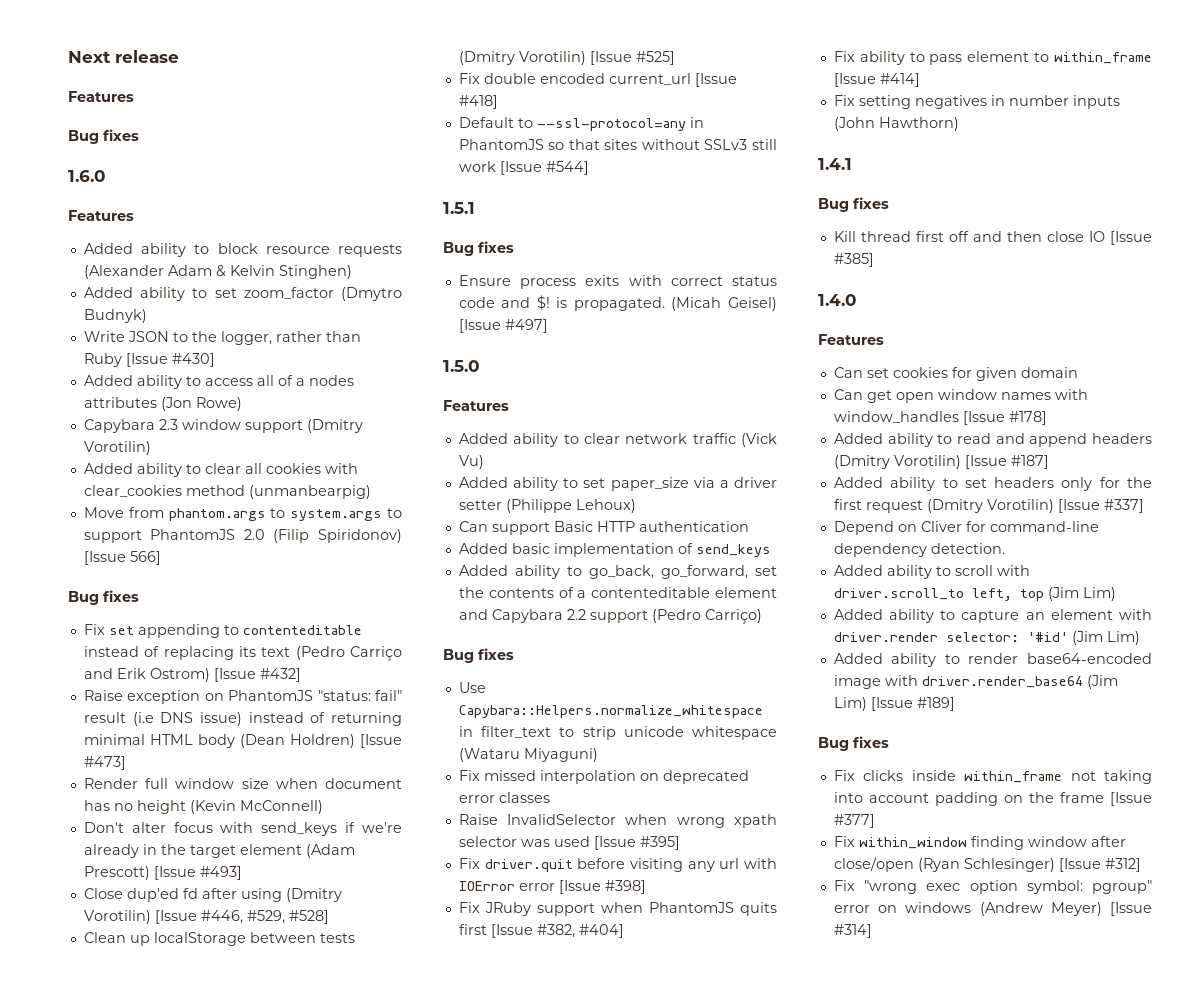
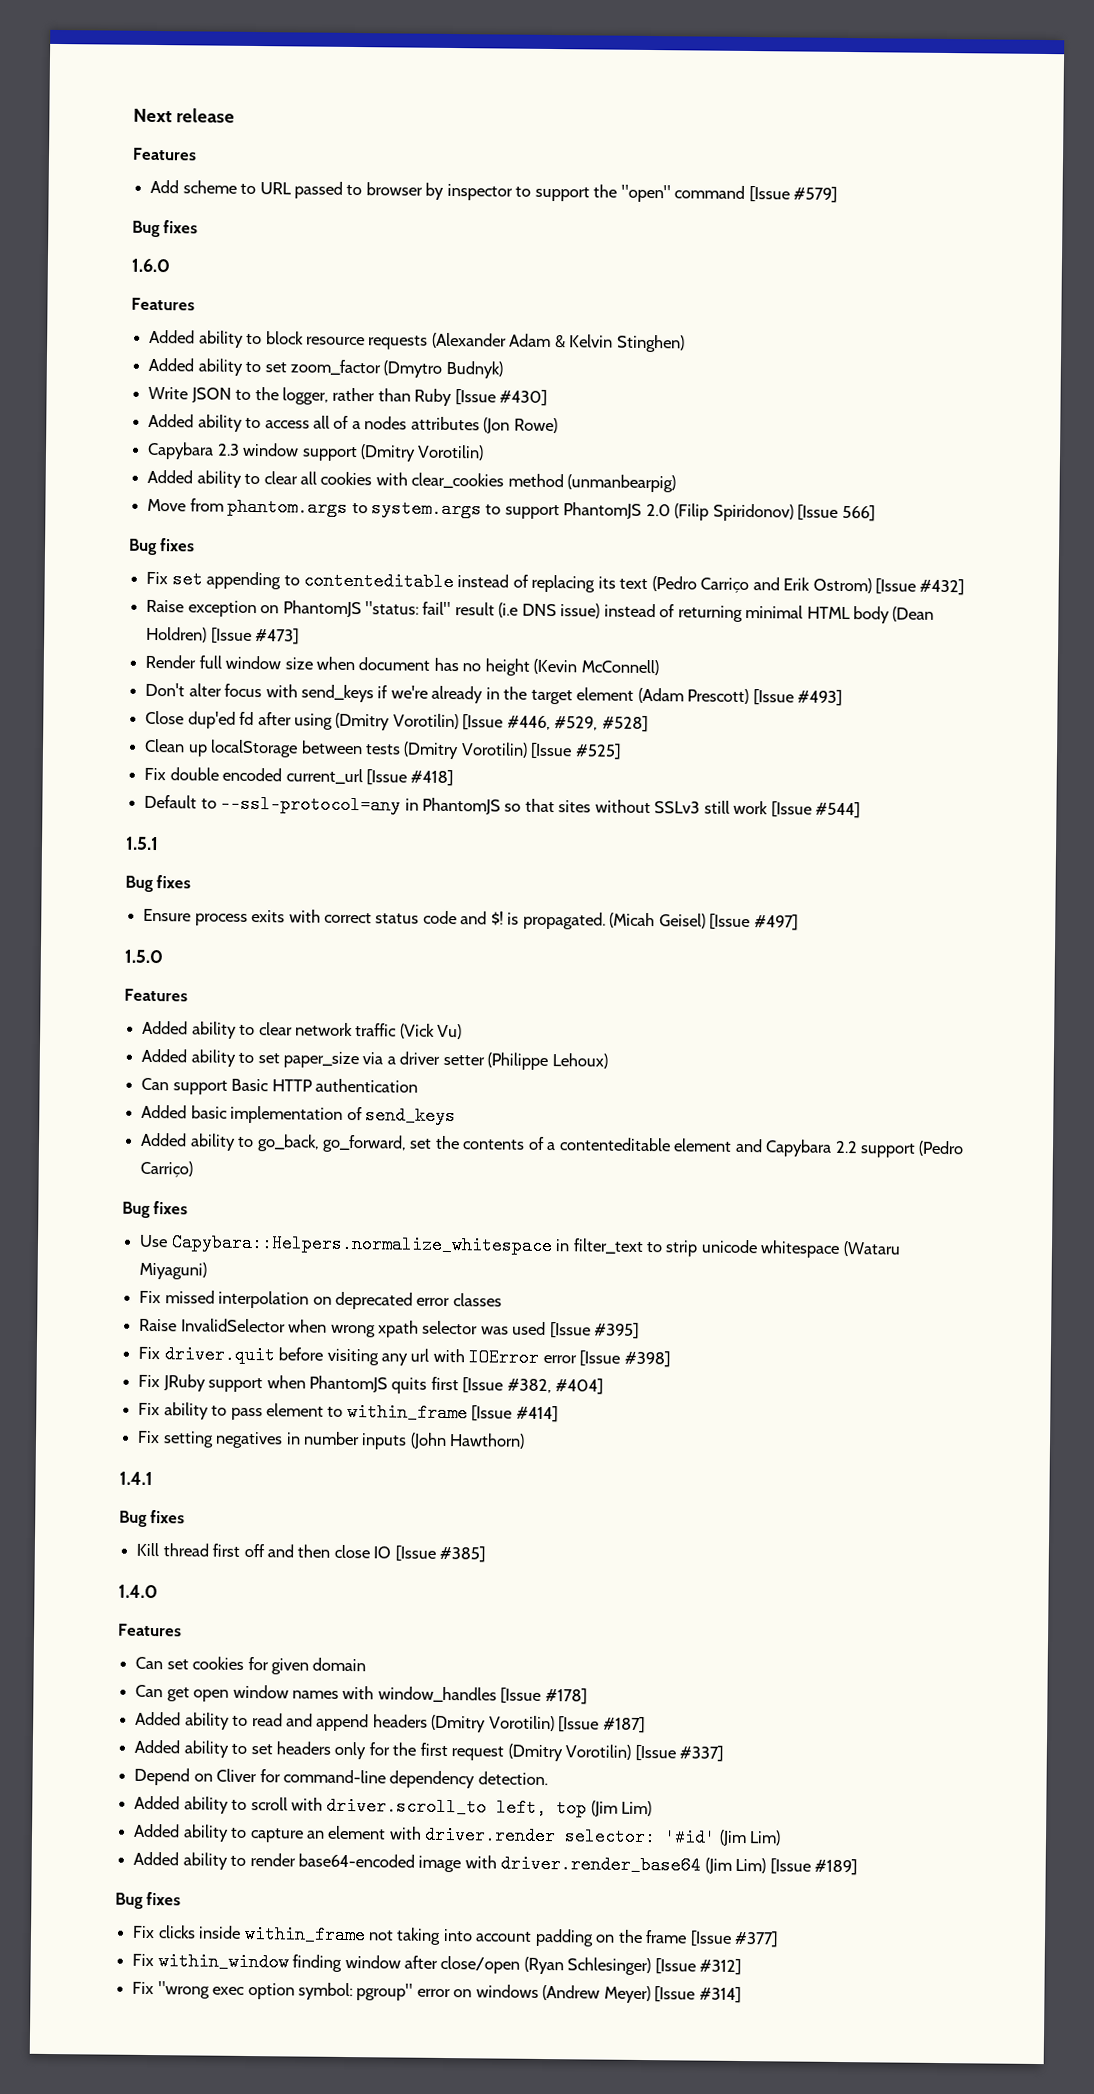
+ Add scheme to URL passed to browser by inspector to support the "open" command [Issue #579]

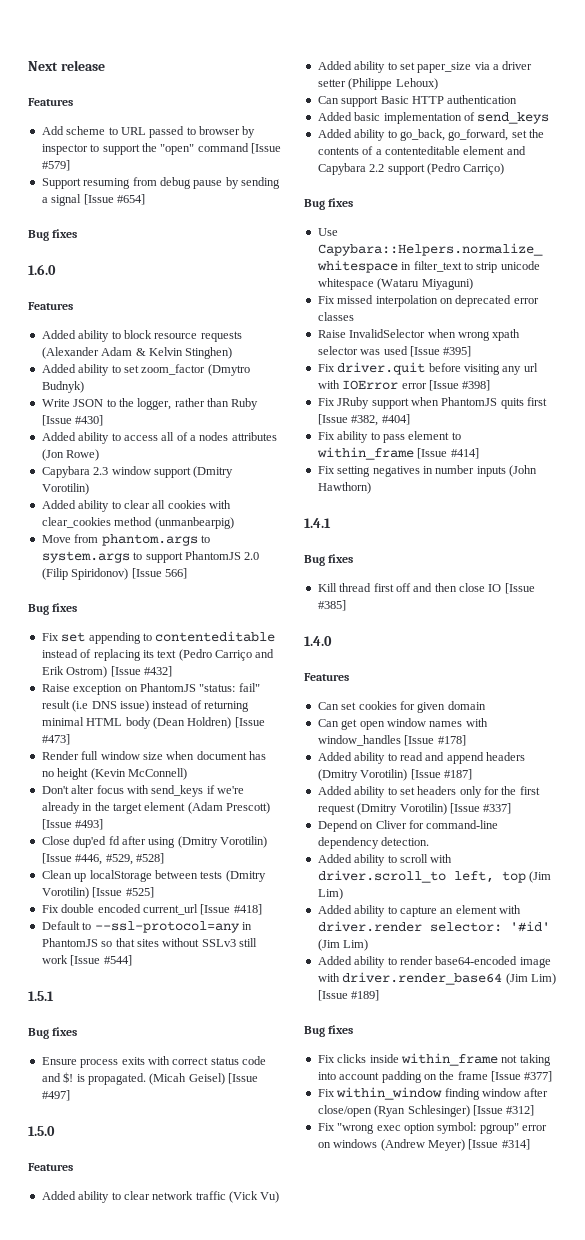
+ Support resuming from debug pause by sending a signal [Issue #654]

